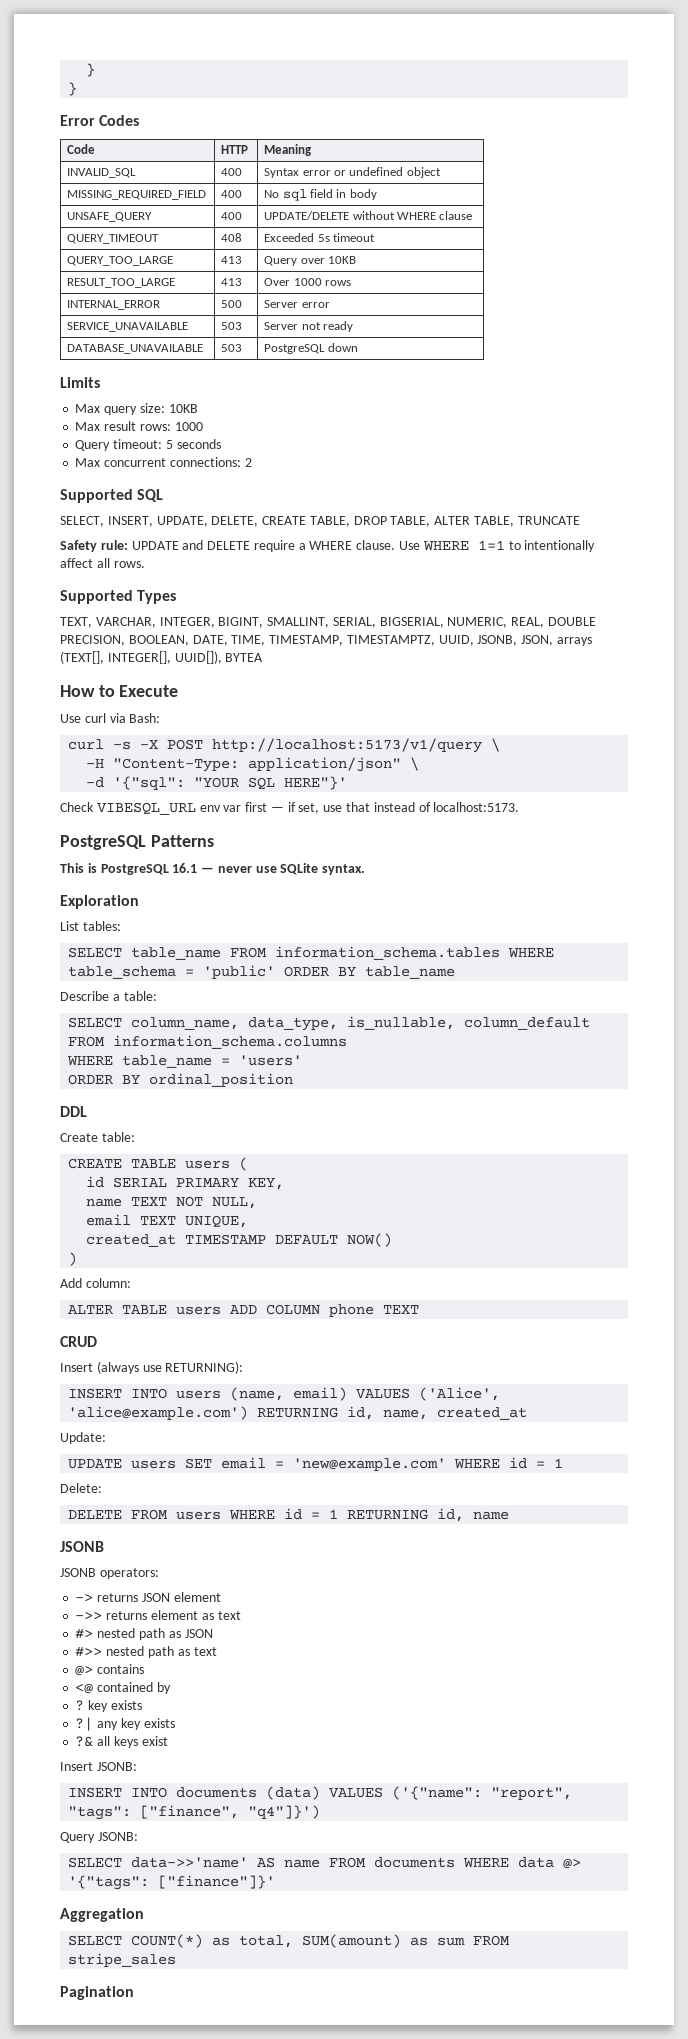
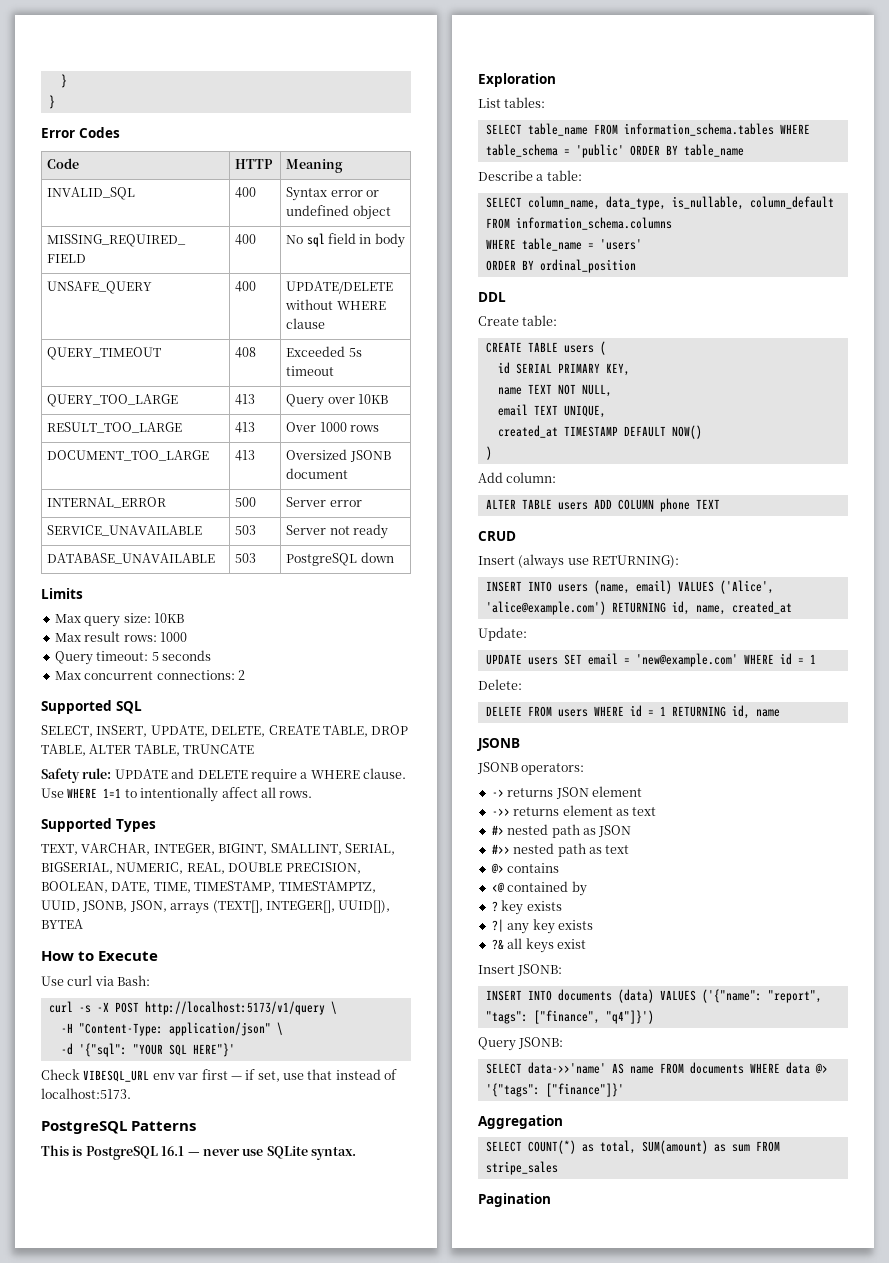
+ DOCUMENT_TOO_LARGE | 413 | Oversized JSONB document

